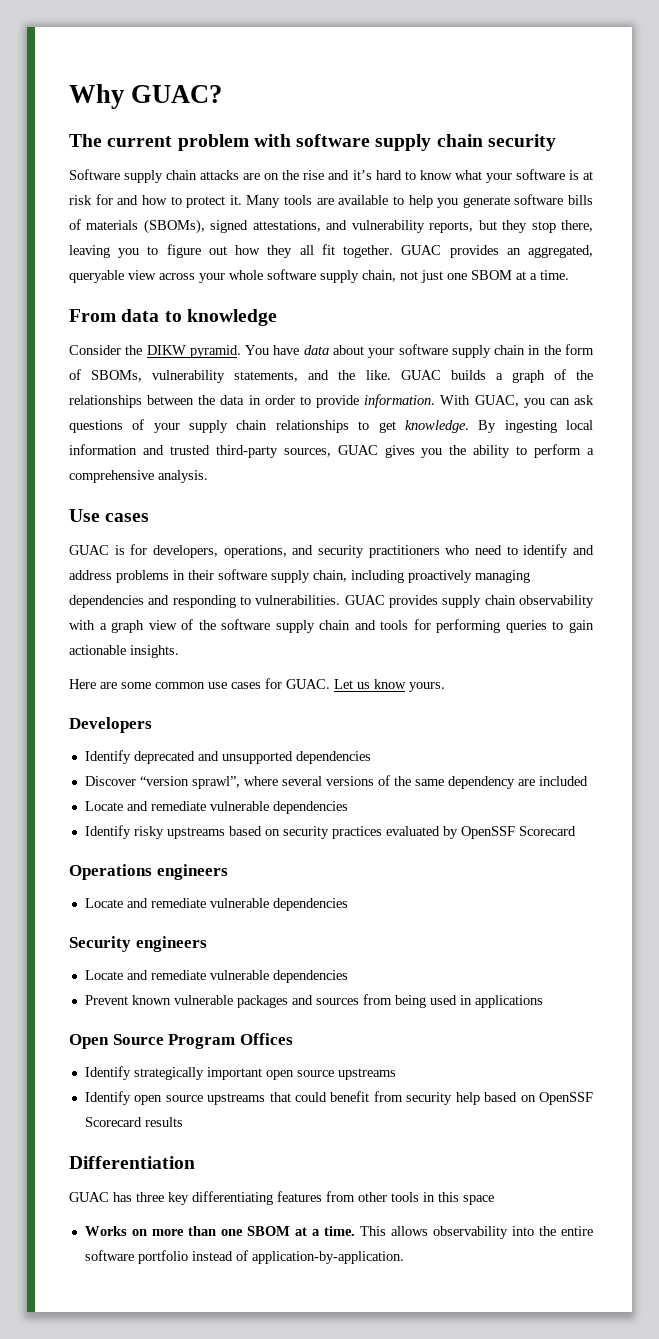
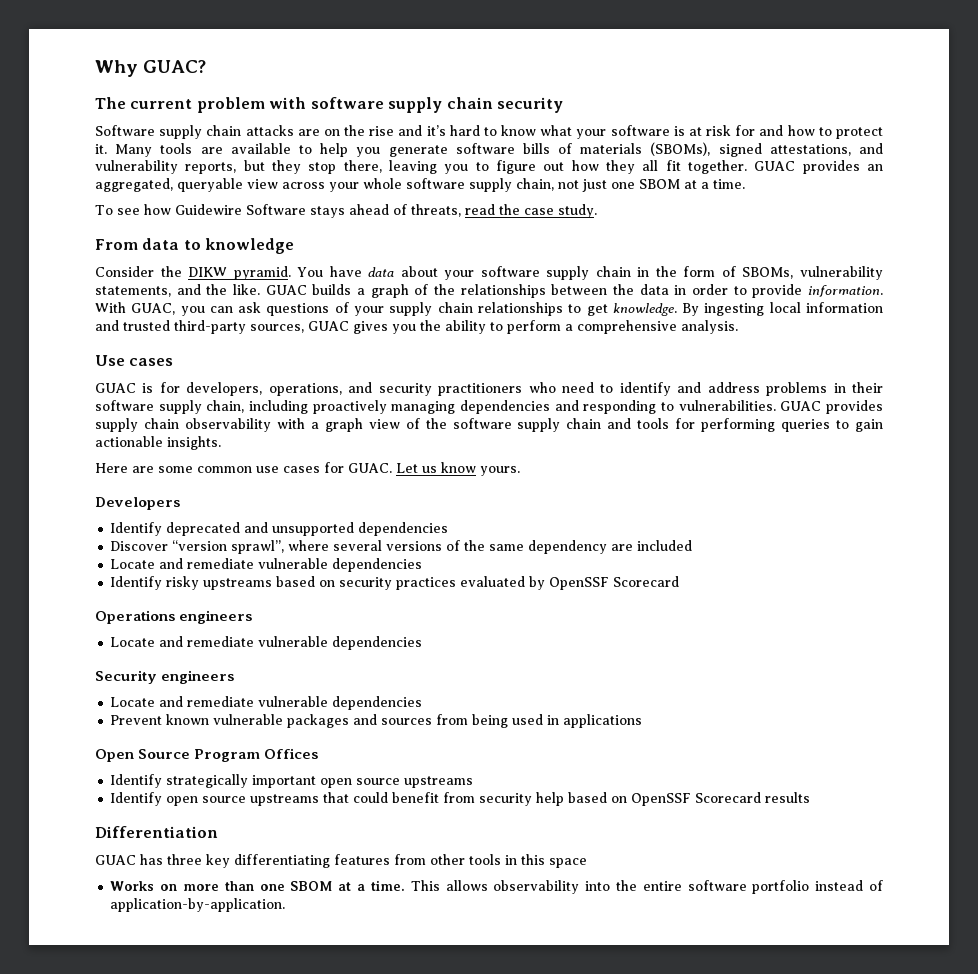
+ To see how Guidewire Software stays ahead of threats, read the case study.

